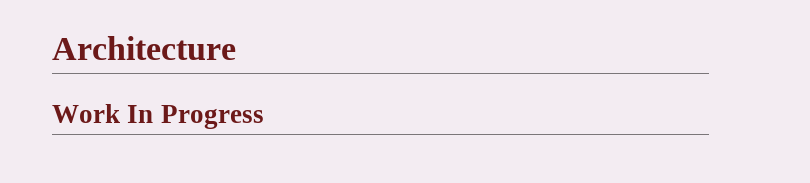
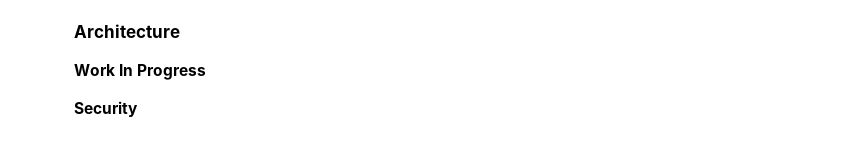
+ Security

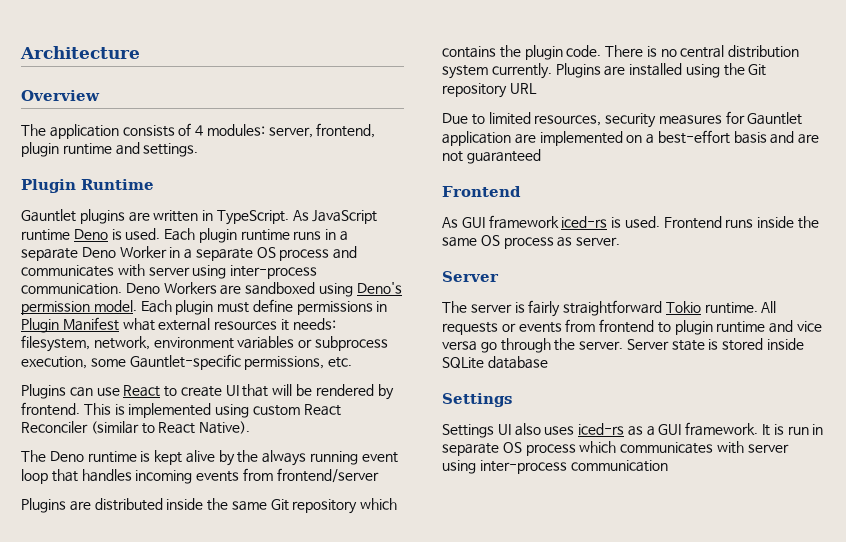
- Work In Progress
- Security
+ Overview
+ The application consists of 4 modules: server, frontend, plugin runtime and settings.
+ Plugin Runtime
+ Gauntlet plugins are written in TypeScript. As JavaScript runtime Deno is used. Each plugin runtime runs in a separate Deno Worker in a separate OS process and communicates with server using inter-process communication. Deno Workers are sandboxed using Deno's permission model. Each plugin must define permissions in Plugin Manifest what external resources it needs: filesystem, network, environment variables or subprocess execution, some Gauntlet-specific permissions, etc.
+ Plugins can use React to create UI that will be rendered by frontend. This is implemented using custom React Reconciler (similar to React Native).
+ The Deno runtime is kept alive by the always running event loop that handles incoming events from frontend/server
+ Plugins are distributed inside the same Git repository which contains the plugin code. There is no central distribution system currently. Plugins are installed using the Git repository URL
+ Due to limited resources, security measures for Gauntlet application are implemented on a best-effort basis and are not guaranteed
+ Frontend
+ As GUI framework iced-rs is used. Frontend runs inside the same OS process as server.
+ Server
+ The server is fairly straightforward Tokio runtime. All requests or events from frontend to plugin runtime and vice versa go through the server. Server state is stored inside SQLite database
+ Settings
+ Settings UI also uses iced-rs as a GUI framework. It is run in separate OS process which communicates with server using inter-process communication

